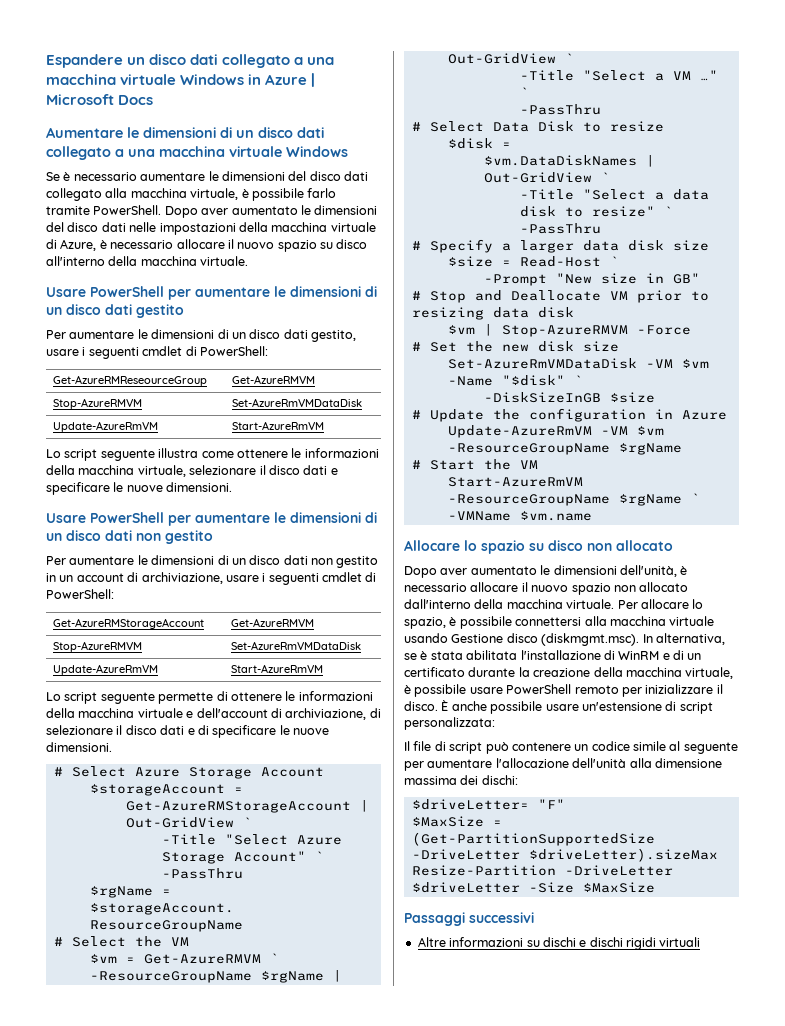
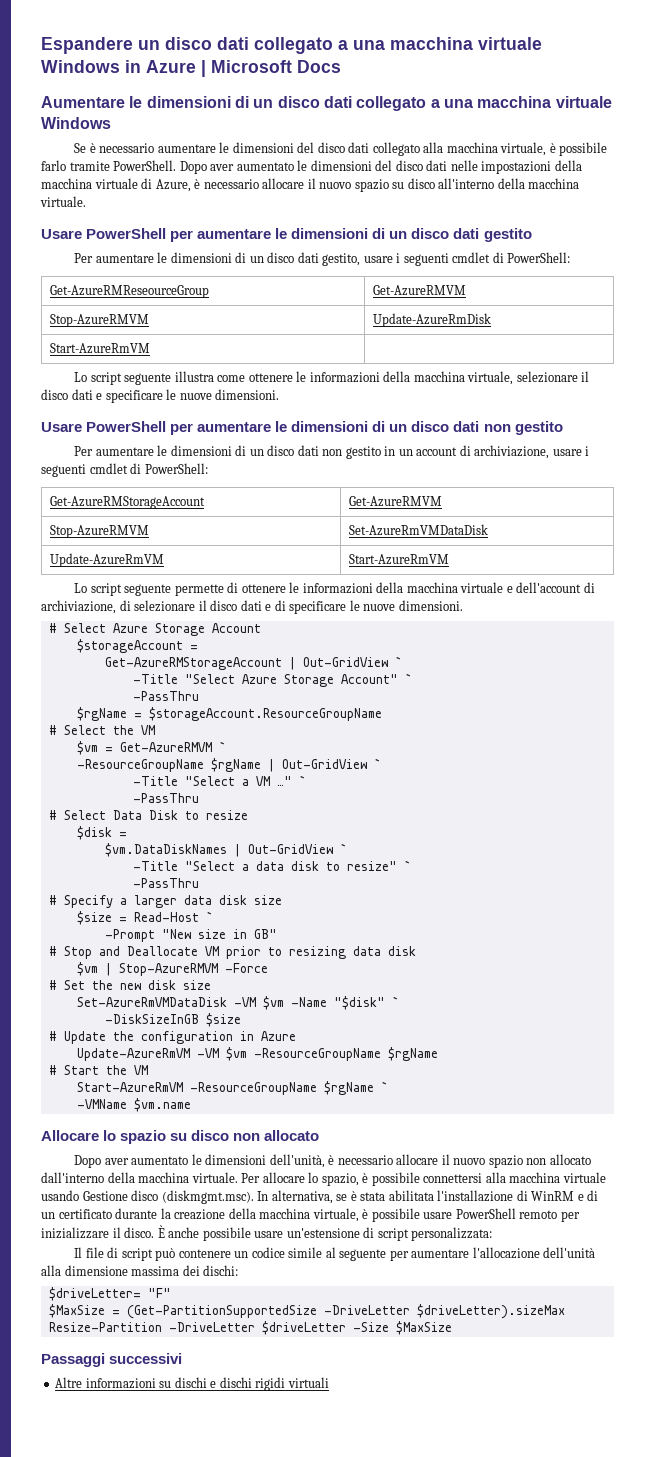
  Get-AzureRMReseourceGroup | Get-AzureRMVM
- Stop-AzureRMVM | Set-AzureRmVMDataDisk
- Update-AzureRmVM | Start-AzureRmVM
+ Stop-AzureRMVM | Update-AzureRmDisk
+ Start-AzureRmVM |

